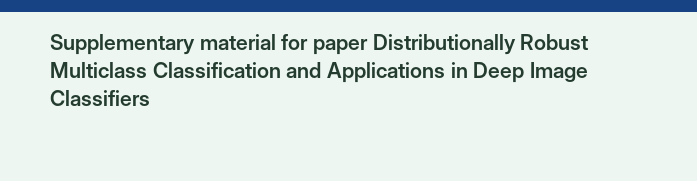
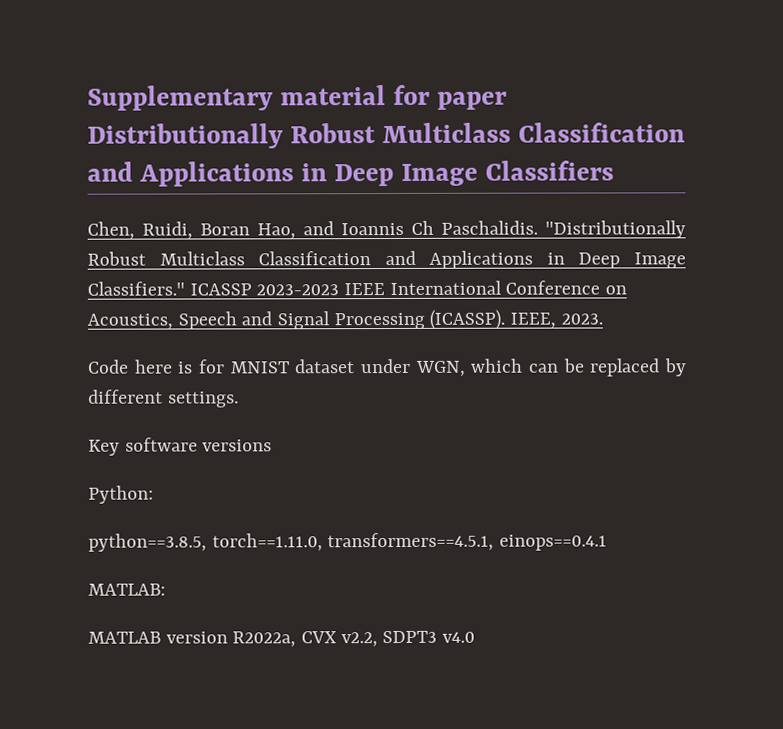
+ Chen, Ruidi, Boran Hao, and Ioannis Ch Paschalidis. "Distributionally Robust Multiclass Classification and Applications in Deep Image Classifiers." ICASSP 2023-2023 IEEE International Conference on Acoustics, Speech and Signal Processing (ICASSP). IEEE, 2023.
+ Code here is for MNIST dataset under WGN, which can be replaced by different settings.
+ Key software versions
+ Python:
+ python==3.8.5, torch==1.11.0, transformers==4.5.1, einops==0.4.1
+ MATLAB:
+ MATLAB version R2022a, CVX v2.2, SDPT3 v4.0

